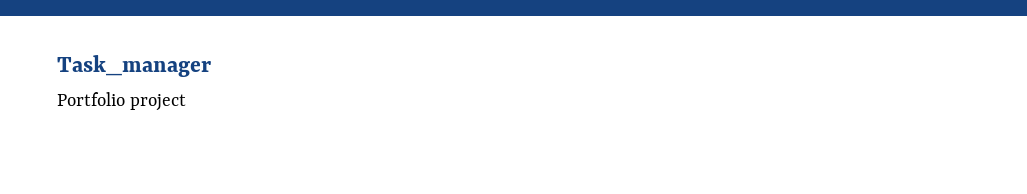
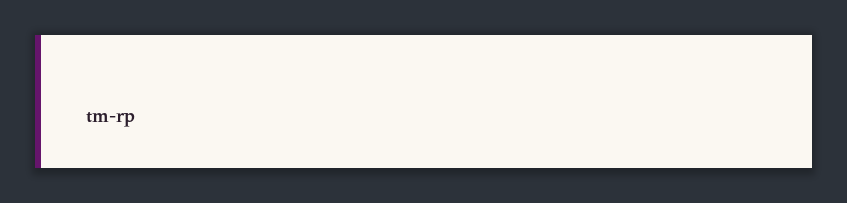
- Task_manager
- Portfolio project
+ tm-rp

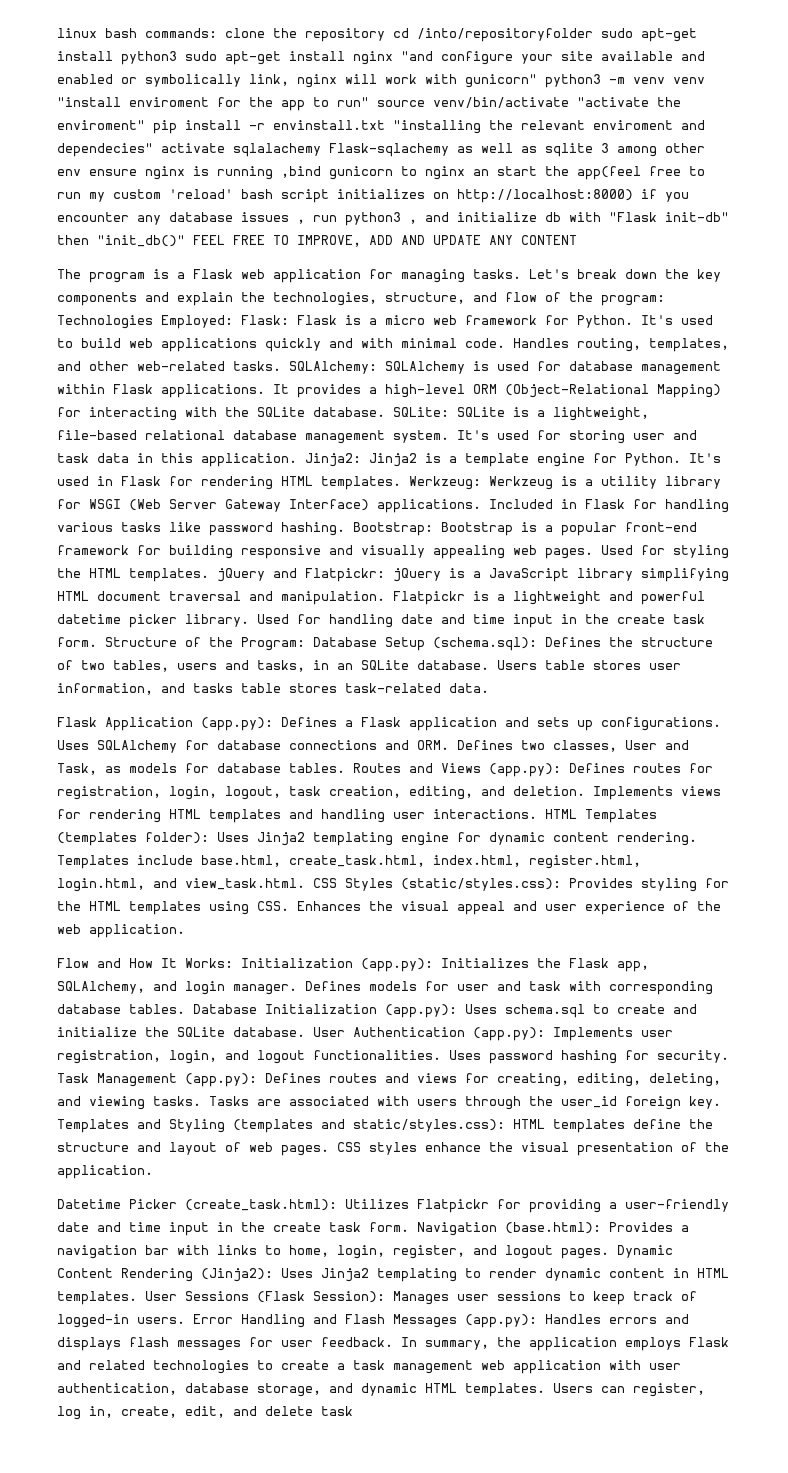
- tm-rp
+ linux bash commands: clone the repository cd /into/repositoryfolder sudo apt-get install python3 sudo apt-get install nginx "and configure your site available and enabled or symbolically link, nginx will work with gunicorn" python3 -m venv venv "install enviroment for the app to run" source venv/bin/activate "activate the enviroment" pip install -r envinstall.txt "installing the relevant enviroment and dependecies" activate sqlalachemy Flask-sqlachemy as well as sqlite 3 among other env ensure nginx is running ,bind gunicorn to nginx an start the app(feel free to run my custom 'reload' bash script initializes on http://localhost:8000) if you encounter any database issues , run python3 , and initialize db with "Flask init-db" then "init_db()" FEEL FREE TO IMPROVE, ADD AND UPDATE ANY CONTENT
+ The program is a Flask web application for managing tasks. Let's break down the key components and explain the technologies, structure, and flow of the program: Technologies Employed: Flask: Flask is a micro web framework for Python. It's used to build web applications quickly and with minimal code. Handles routing, templates, and other web-related tasks. SQLAlchemy: SQLAlchemy is used for database management within Flask applications. It provides a high-level ORM (Object-Relational Mapping) for interacting with the SQLite database. SQLite: SQLite is a lightweight, file-based relational database management system. It's used for storing user and task data in this application. Jinja2: Jinja2 is a template engine for Python. It's used in Flask for rendering HTML templates. Werkzeug: Werkzeug is a utility library for WSGI (Web Server Gateway Interface) applications. Included in Flask for handling various tasks like password hashing. Bootstrap: Bootstrap is a popular front-end framework for building responsive and visually appealing web pages. Used for styling the HTML templates. jQuery and Flatpickr: jQuery is a JavaScript library simplifying HTML document traversal and manipulation. Flatpickr is a lightweight and powerful datetime picker library. Used for handling date and time input in the create task form. Structure of the Program: Database Setup (schema.sql): Defines the structure of two tables, users and tasks, in an SQLite database. Users table stores user information, and tasks table stores task-related data.
+ Flask Application (app.py): Defines a Flask application and sets up configurations. Uses SQLAlchemy for database connections and ORM. Defines two classes, User and Task, as models for database tables. Routes and Views (app.py): Defines routes for registration, login, logout, task creation, editing, and deletion. Implements views for rendering HTML templates and handling user interactions. HTML Templates (templates folder): Uses Jinja2 templating engine for dynamic content rendering. Templates include base.html, create_task.html, index.html, register.html, login.html, and view_task.html. CSS Styles (static/styles.css): Provides styling for the HTML templates using CSS. Enhances the visual appeal and user experience of the web application.
+ Flow and How It Works: Initialization (app.py): Initializes the Flask app, SQLAlchemy, and login manager. Defines models for user and task with corresponding database tables. Database Initialization (app.py): Uses schema.sql to create and initialize the SQLite database. User Authentication (app.py): Implements user registration, login, and logout functionalities. Uses password hashing for security. Task Management (app.py): Defines routes and views for creating, editing, deleting, and viewing tasks. Tasks are associated with users through the user_id foreign key. Templates and Styling (templates and static/styles.css): HTML templates define the structure and layout of web pages. CSS styles enhance the visual presentation of the application.
+ Datetime Picker (create_task.html): Utilizes Flatpickr for providing a user-friendly date and time input in the create task form. Navigation (base.html): Provides a navigation bar with links to home, login, register, and logout pages. Dynamic Content Rendering (Jinja2): Uses Jinja2 templating to render dynamic content in HTML templates. User Sessions (Flask Session): Manages user sessions to keep track of logged-in users. Error Handling and Flash Messages (app.py): Handles errors and displays flash messages for user feedback. In summary, the application employs Flask and related technologies to create a task management web application with user authentication, database storage, and dynamic HTML templates. Users can register, log in, create, edit, and delete task

